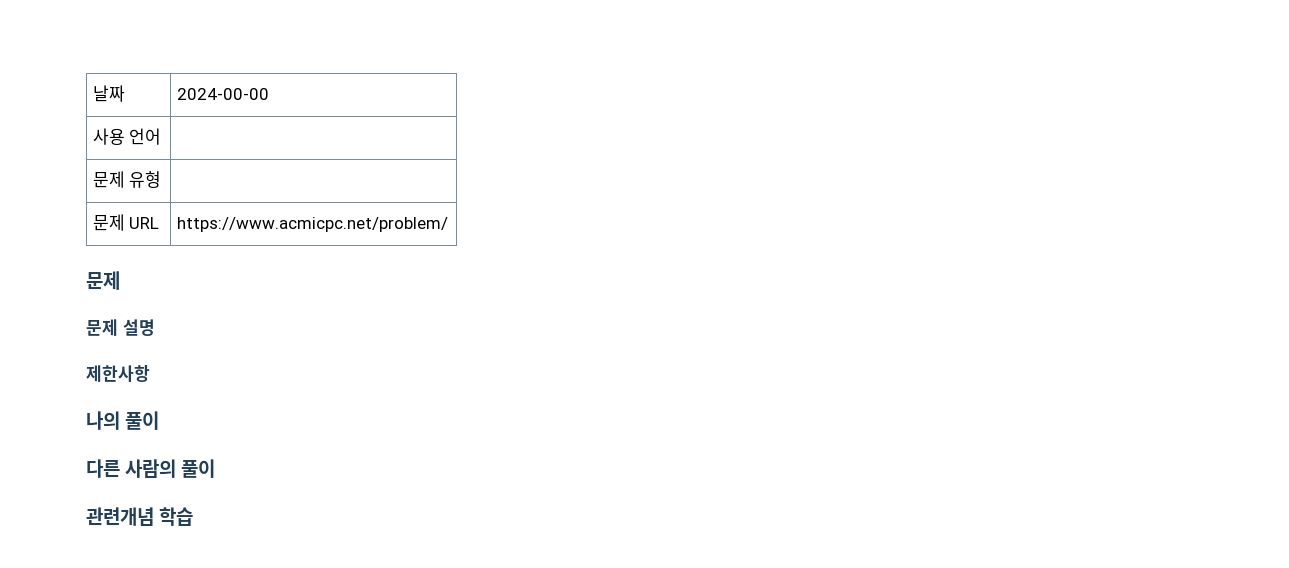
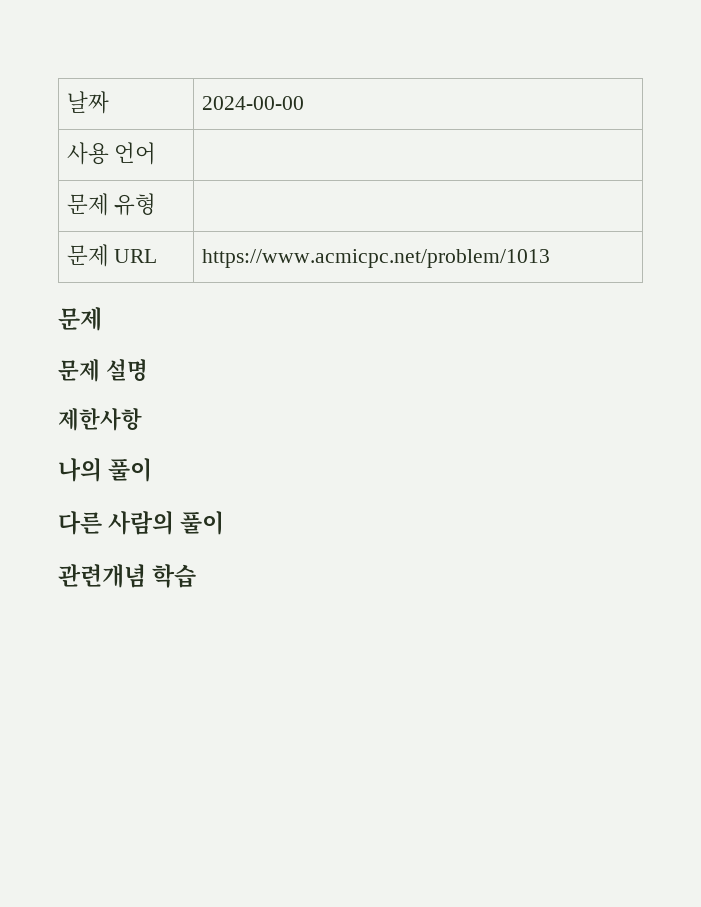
- 문제 URL | https://www.acmicpc.net/problem/
+ 문제 URL | https://www.acmicpc.net/problem/1013

